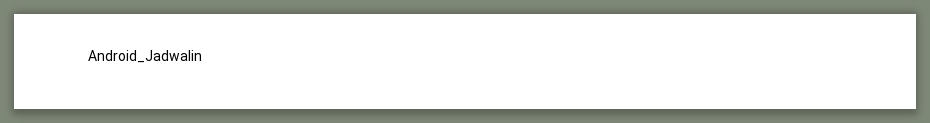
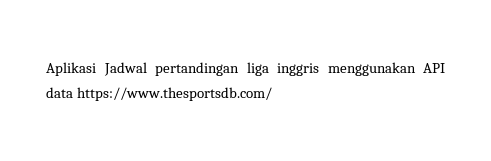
- Android_Jadwalin
+ Aplikasi Jadwal pertandingan liga inggris menggunakan API data https://www.thesportsdb.com/

